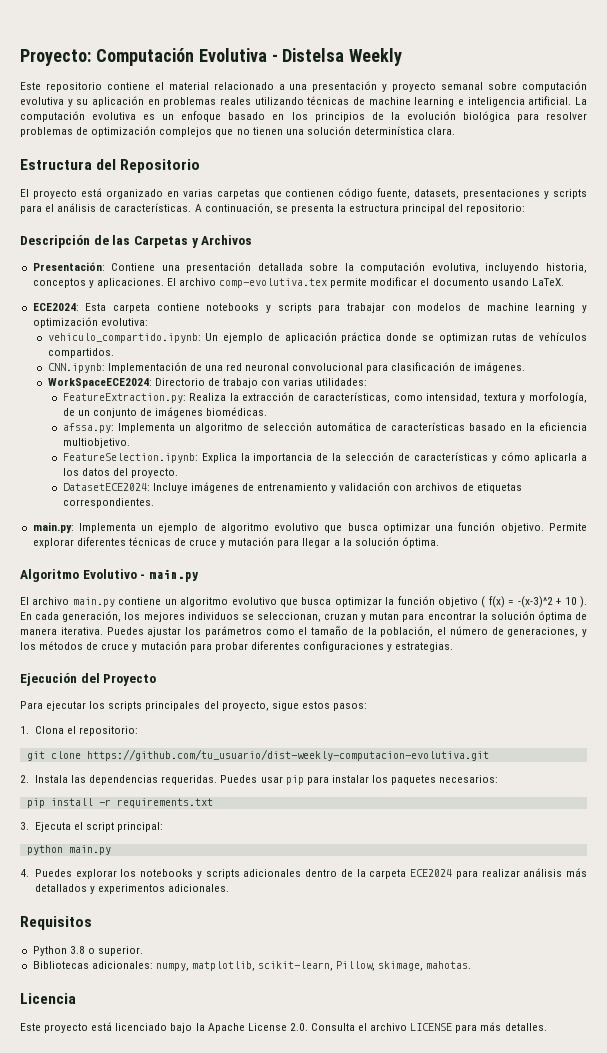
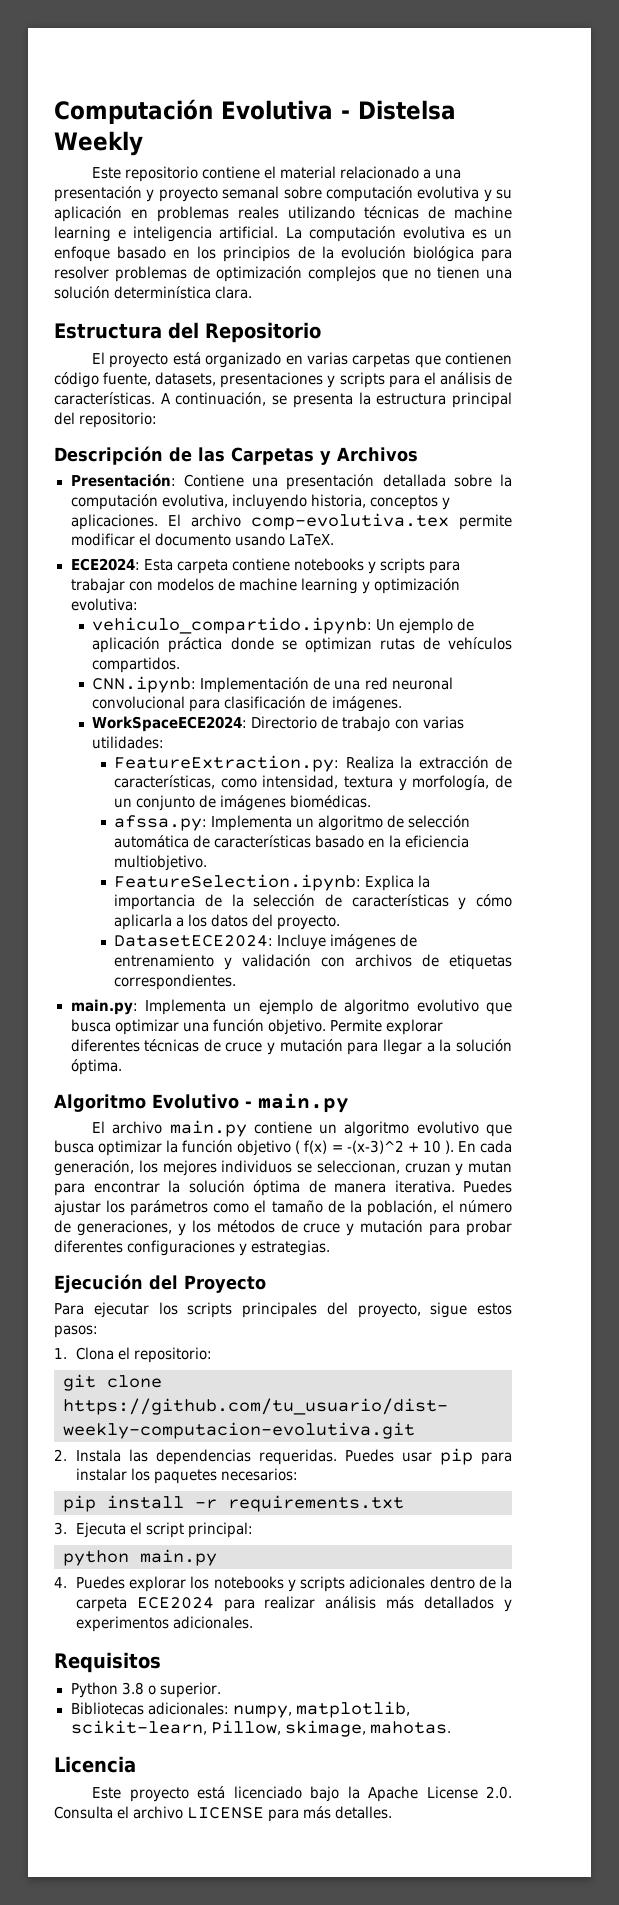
- Proyecto: Computación Evolutiva - Distelsa Weekly
+ Computación Evolutiva - Distelsa Weekly

